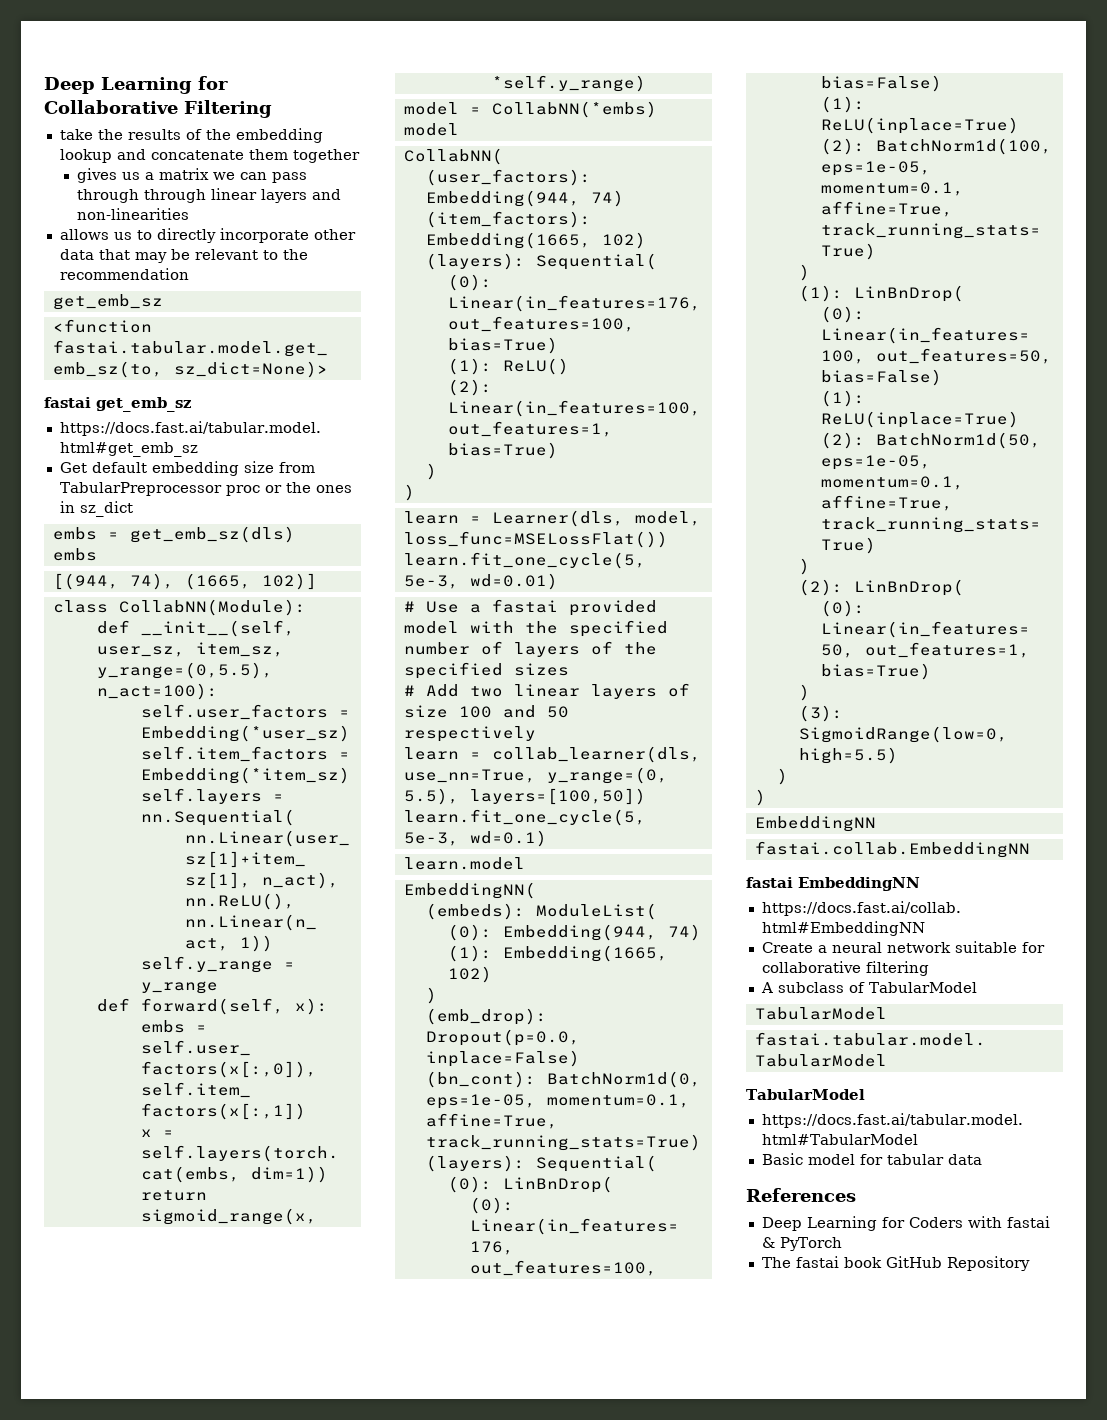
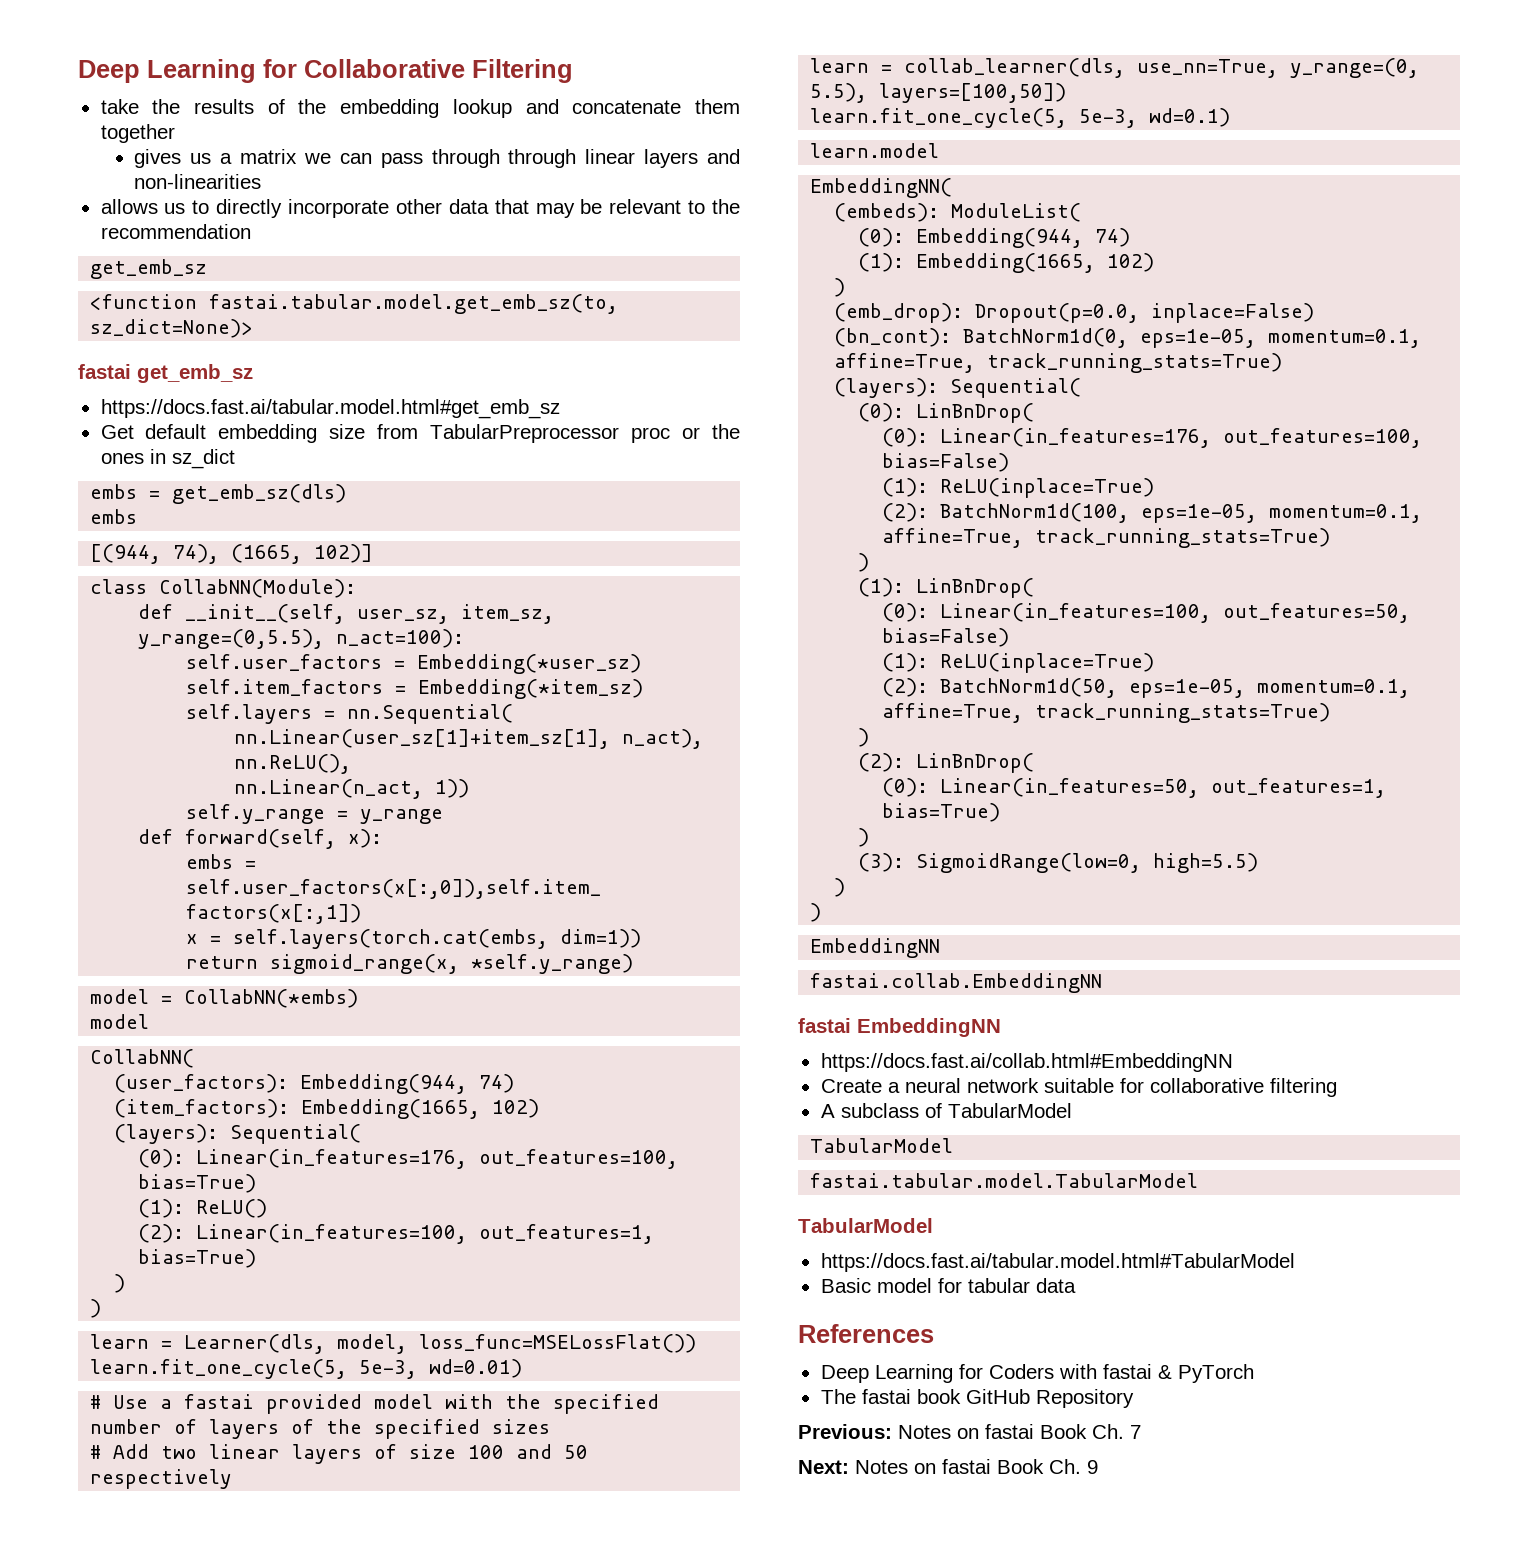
+ Previous: Notes on fastai Book Ch. 7
+ Next: Notes on fastai Book Ch. 9

